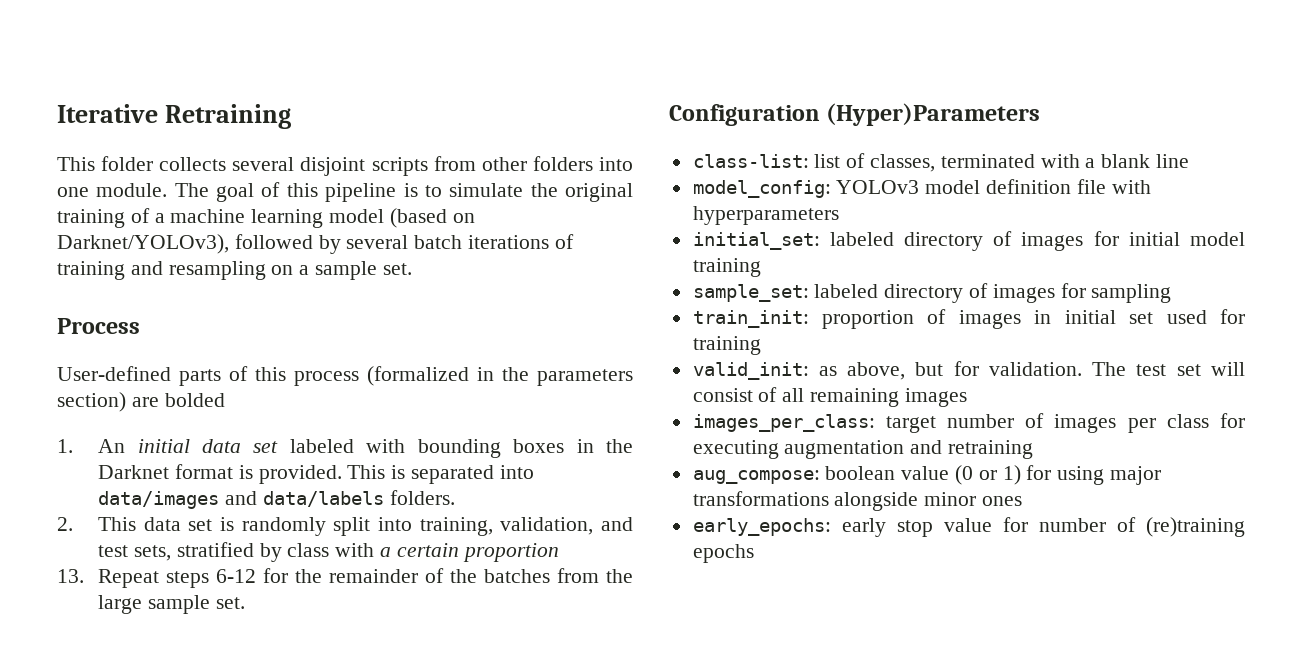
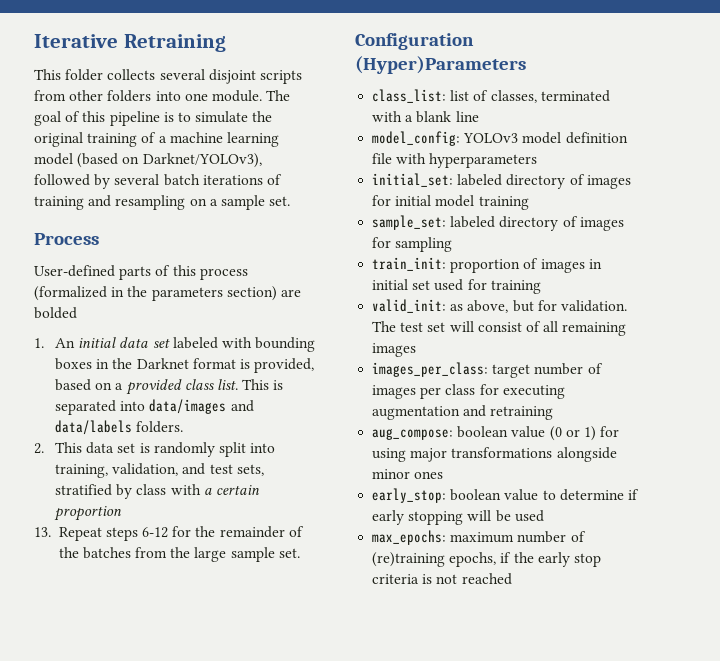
- 1. An initial data set labeled with bounding boxes in the Darknet format is provided.
+ 1. An initial data set labeled with bounding boxes in the Darknet format is provided, based on a provided class list.
- class-list: list of classes, terminated with a blank line
+ class_list: list of classes, terminated with a blank line
- early_epochs: early stop value for number of (re)training epochs
+ early_stop: boolean value to determine if early stopping will be used
+ max_epochs: maximum number of (re)training epochs, if the early stop criteria is not reached

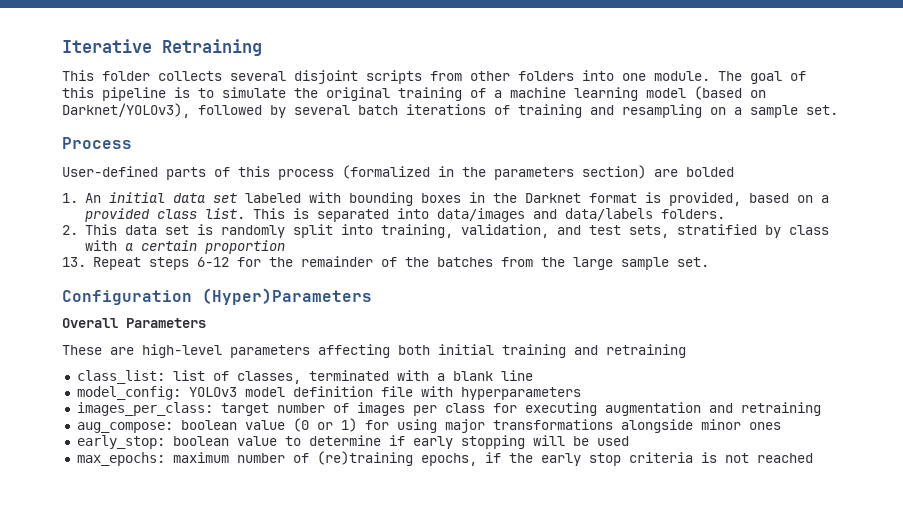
+ Overall Parameters
+ These are high-level parameters affecting both initial training and retraining
- initial_set: labeled directory of images for initial model training
- sample_set: labeled directory of images for sampling
- train_init: proportion of images in initial set used for training
- valid_init: as above, but for validation. The test set will consist of all remaining images

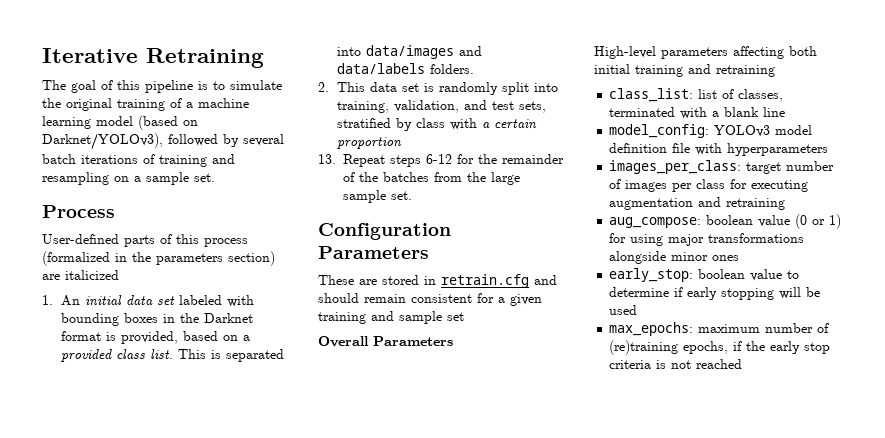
- This folder collects several disjoint scripts from other folders into one module.
- User-defined parts of this process (formalized in the parameters section) are bolded
+ User-defined parts of this process (formalized in the parameters section) are italicized
- Configuration (Hyper)Parameters
+ Configuration Parameters
+ These are stored in retrain.cfg and should remain consistent for a given training and sample set
- These are high-level parameters affecting both initial training and retraining
+ High-level parameters affecting both initial training and retraining

